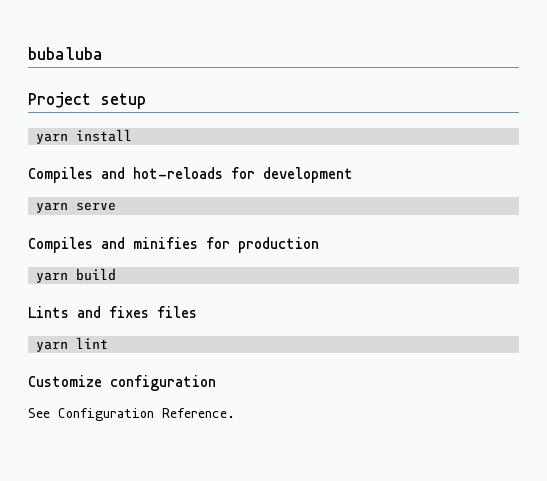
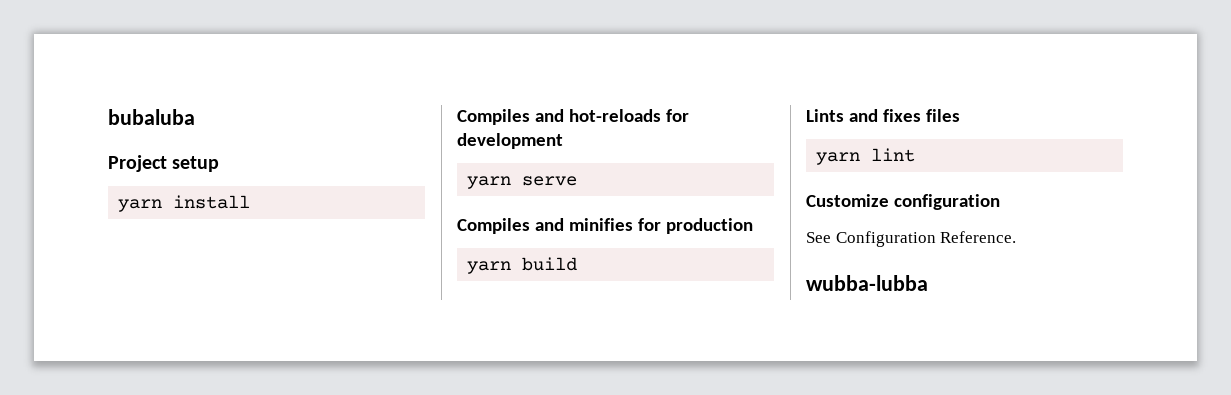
+ wubba-lubba

